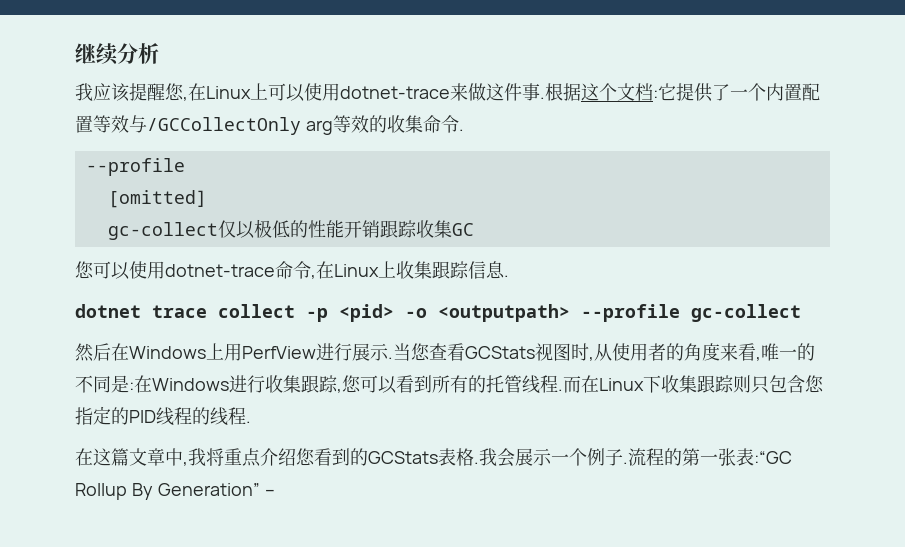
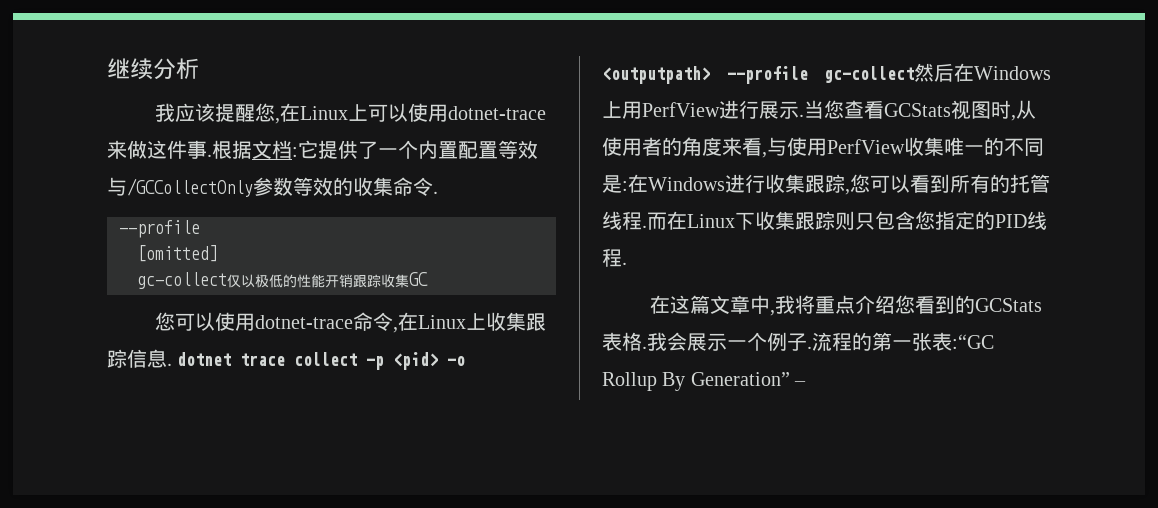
- 根据这个文档:它提供了一个内置配置等效与/GCCollectOnly arg等效的收集命令.
+ 根据文档:它提供了一个内置配置等效与/GCCollectOnly参数等效的收集命令.
- 您可以使用dotnet-trace命令,在Linux上收集跟踪信息.
- dotnet trace collect -p <pid> -o <outputpath> --profile gc-collect
- 然后在Windows上用PerfView进行展示.
+ 您可以使用dotnet-trace命令,在Linux上收集跟踪信息. dotnet trace collect -p <pid> -o <outputpath> --profile gc-collect然后在Windows上用PerfView进行展示.
- 当您查看GCStats视图时,从使用者的角度来看,唯一的不同是:在Windows进行收集跟踪,您可以看到所有的托管线程.
+ 当您查看GCStats视图时,从使用者的角度来看,与使用PerfView收集唯一的不同是:在Windows进行收集跟踪,您可以看到所有的托管线程.
- 而在Linux下收集跟踪则只包含您指定的PID线程的线程.
+ 而在Linux下收集跟踪则只包含您指定的PID线程.

